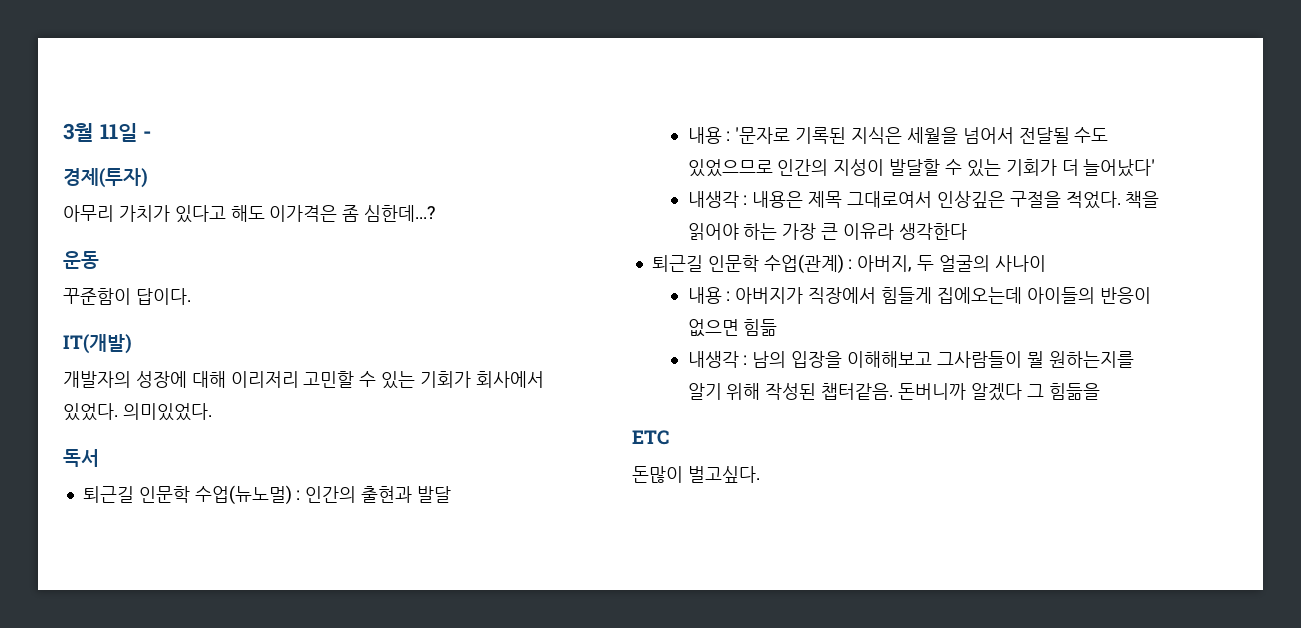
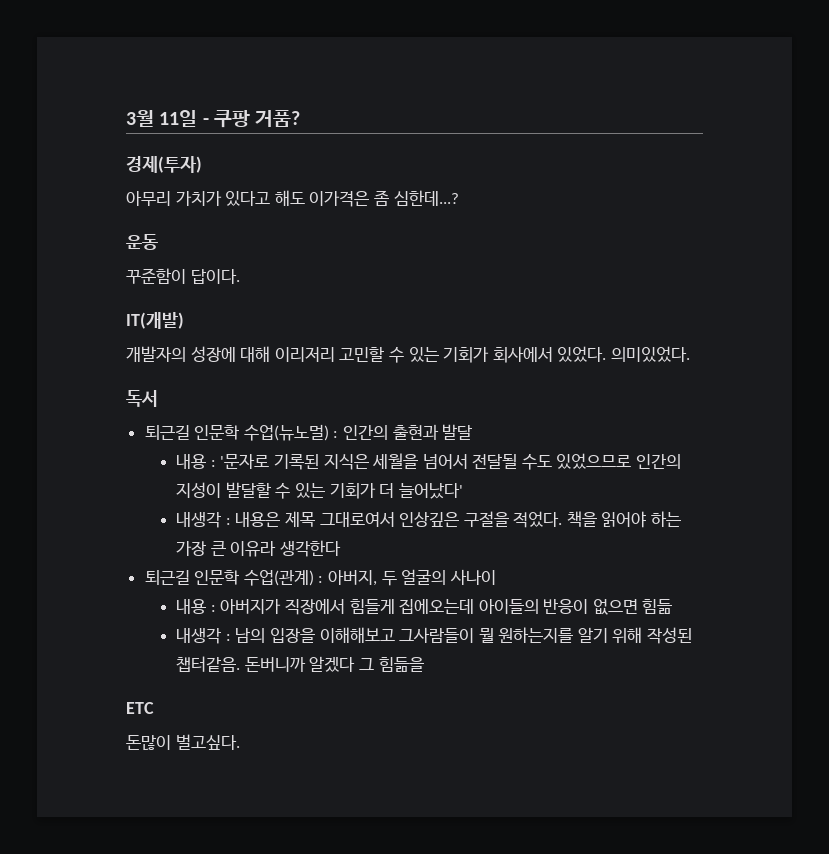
- 3월 11일 -
+ 3월 11일 - 쿠팡 거품?

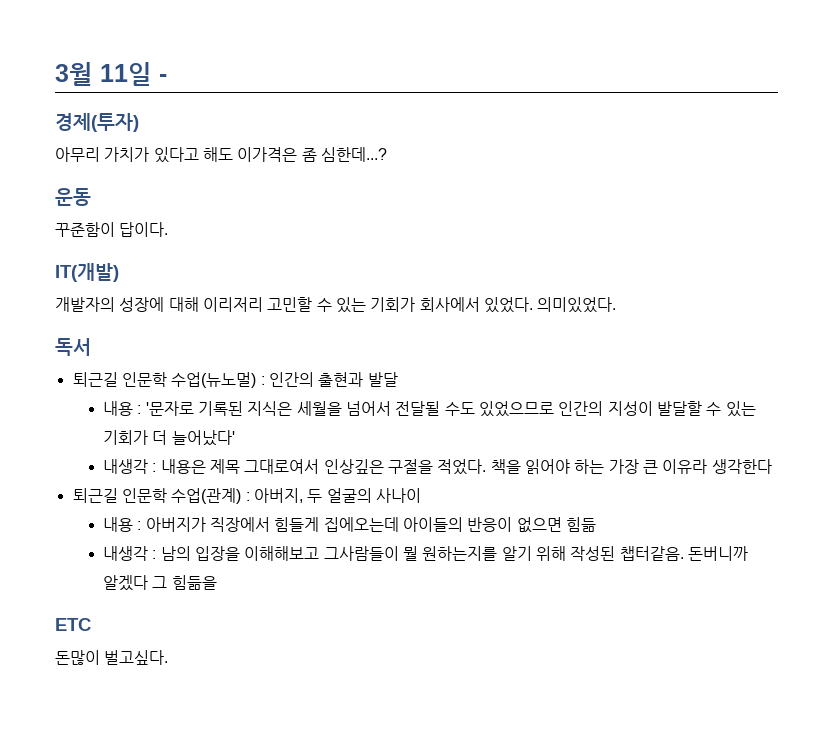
- 3월 11일 - 쿠팡 거품?
+ 3월 11일 -

